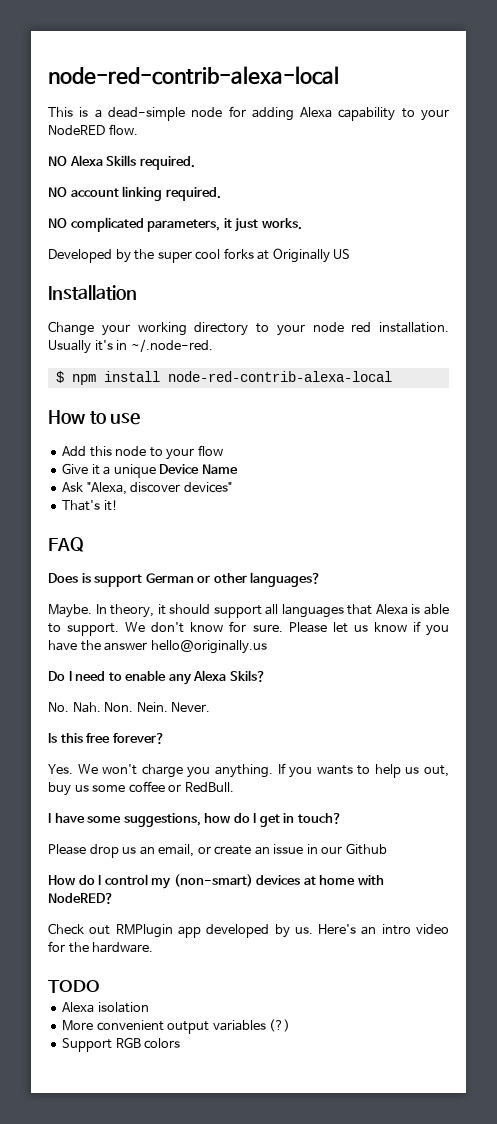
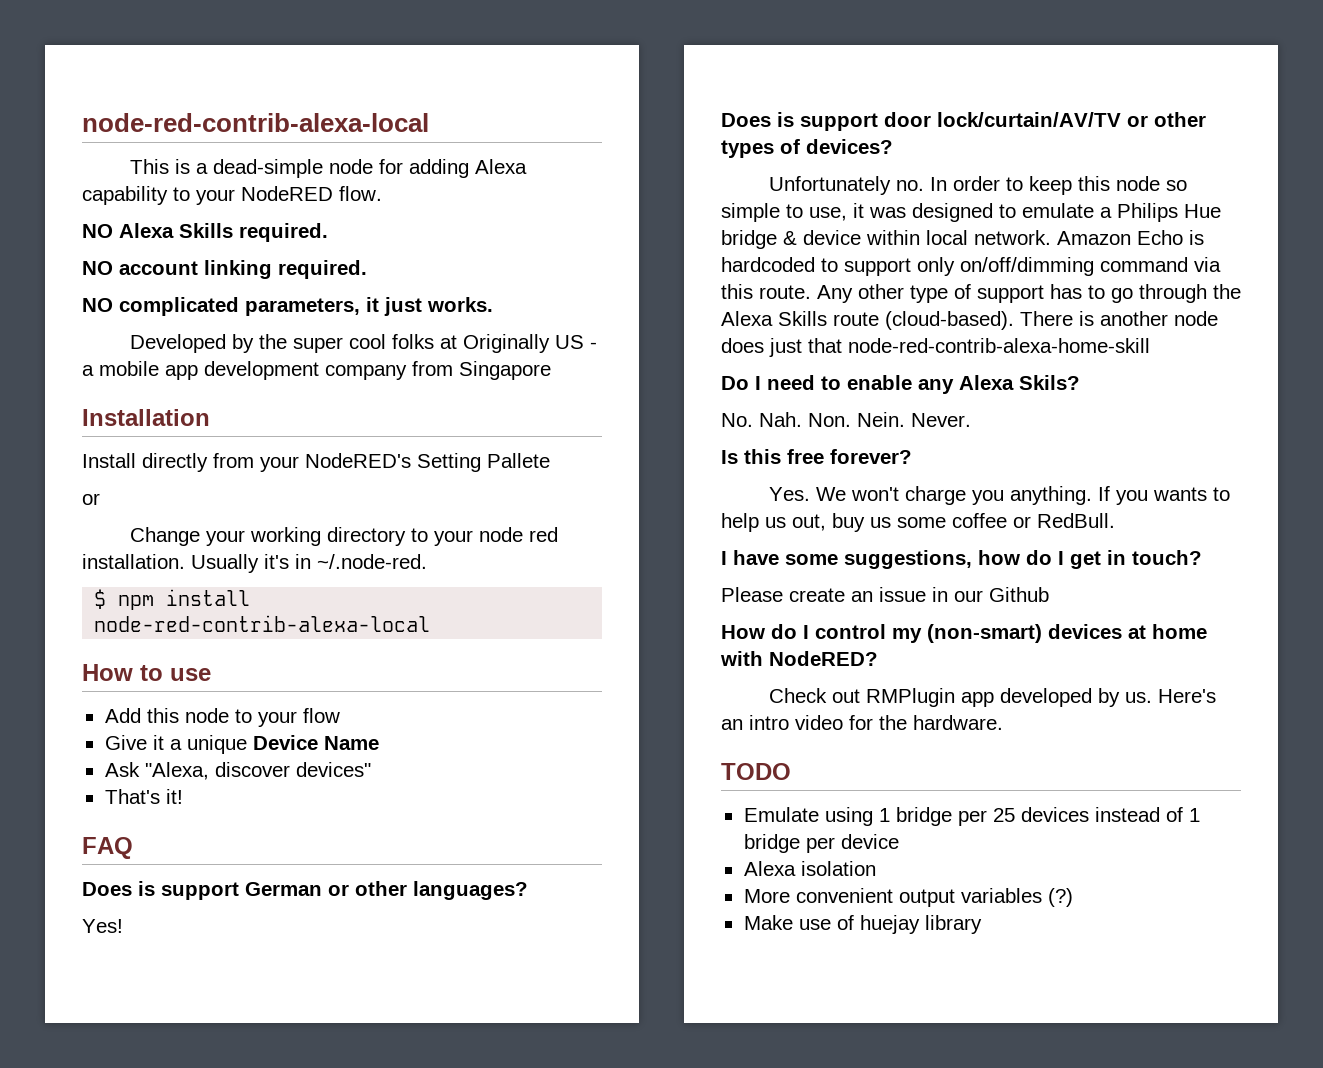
- Developed by the super cool forks at Originally US
+ Developed by the super cool folks at Originally US - a mobile app development company from Singapore
  Installation
+ Install directly from your NodeRED's Setting Pallete
+ or
- Maybe. In theory, it should support all languages that Alexa is able to support. We don't know for sure. Please let us know if you have the answer hello@originally.us
+ Yes!
+ Does is support door lock/curtain/AV/TV or other types of devices?
+ Unfortunately no. In order to keep this node so simple to use, it was designed to emulate a Philips Hue bridge & device within local network. Amazon Echo is hardcoded to support only on/off/dimming command via this route. Any other type of support has to go through the Alexa Skills route (cloud-based). There is another node does just that node-red-contrib-alexa-home-skill
- Please drop us an email, or create an issue in our Github
+ Please create an issue in our Github
+ Emulate using 1 bridge per 25 devices instead of 1 bridge per device
- Support RGB colors
+ Make use of huejay library

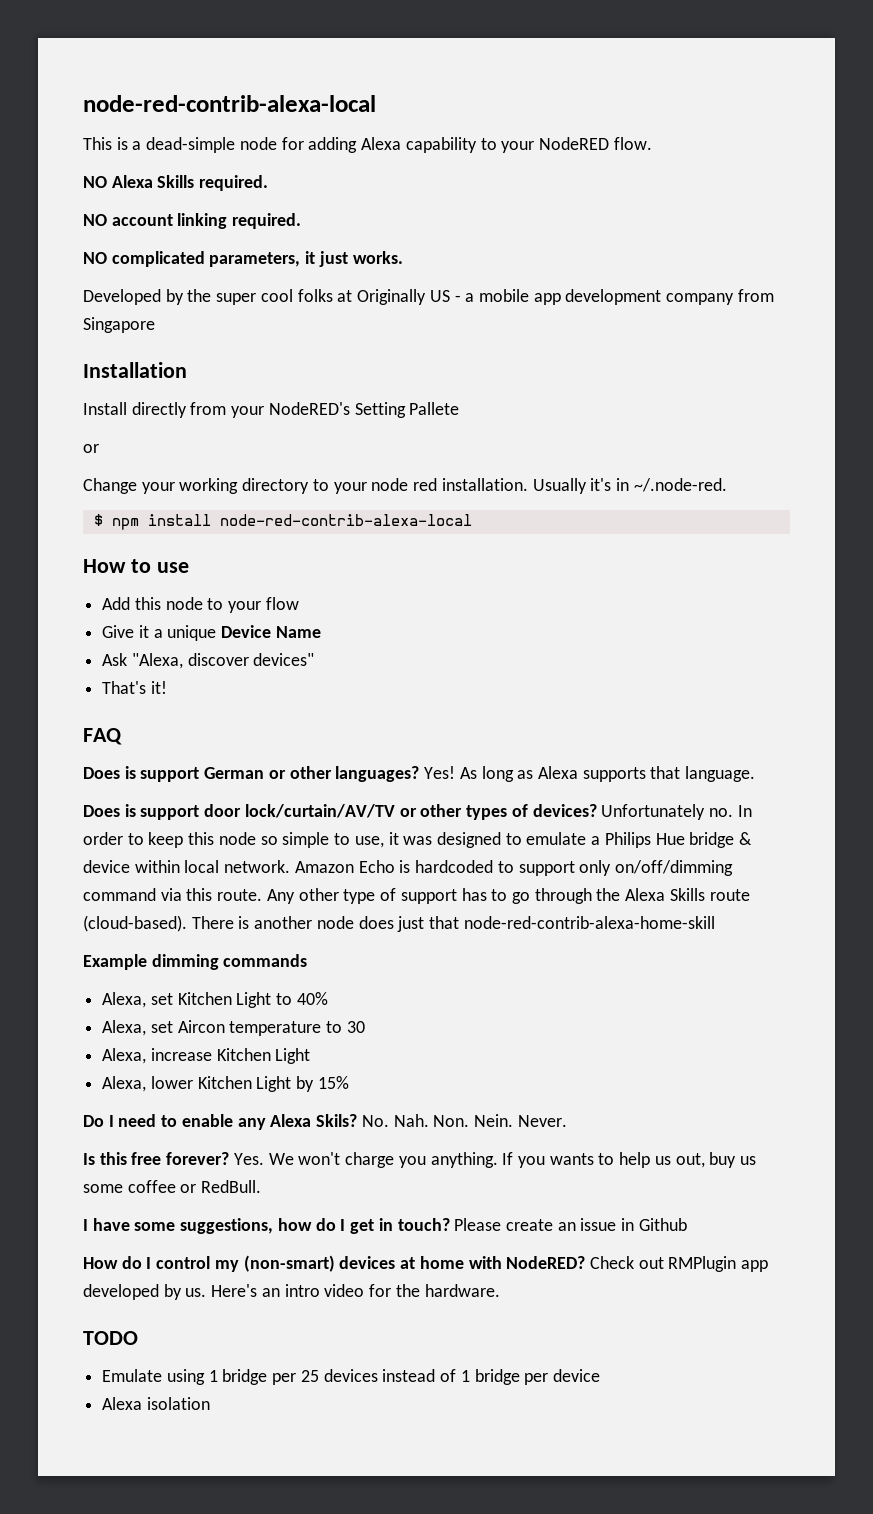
- Does is support German or other languages?
- Yes!
+ Does is support German or other languages? Yes! As long as Alexa supports that language.
- Does is support door lock/curtain/AV/TV or other types of devices?
- Unfortunately no. In order to keep this node so simple to use, it was designed to emulate a Philips Hue bridge & device within local network.
+ Does is support door lock/curtain/AV/TV or other types of devices? Unfortunately no. In order to keep this node so simple to use, it was designed to emulate a Philips Hue bridge & device within local network.
+ Example dimming commands
+ Alexa, set Kitchen Light to 40%
+ Alexa, set Aircon temperature to 30
+ Alexa, increase Kitchen Light
+ Alexa, lower Kitchen Light by 15%
- Do I need to enable any Alexa Skils?
- No. Nah. Non. Nein.
+ Do I need to enable any Alexa Skils? No. Nah. Non. Nein.
- Is this free forever?
- Yes. We won't charge you anything.
+ Is this free forever? Yes. We won't charge you anything.
- I have some suggestions, how do I get in touch?
- Please create an issue in our Github
+ I have some suggestions, how do I get in touch? Please create an issue in Github
- How do I control my (non-smart) devices at home with NodeRED?
- Check out RMPlugin app developed by us.
+ How do I control my (non-smart) devices at home with NodeRED? Check out RMPlugin app developed by us.
- More convenient output variables (?)
- Make use of huejay library

